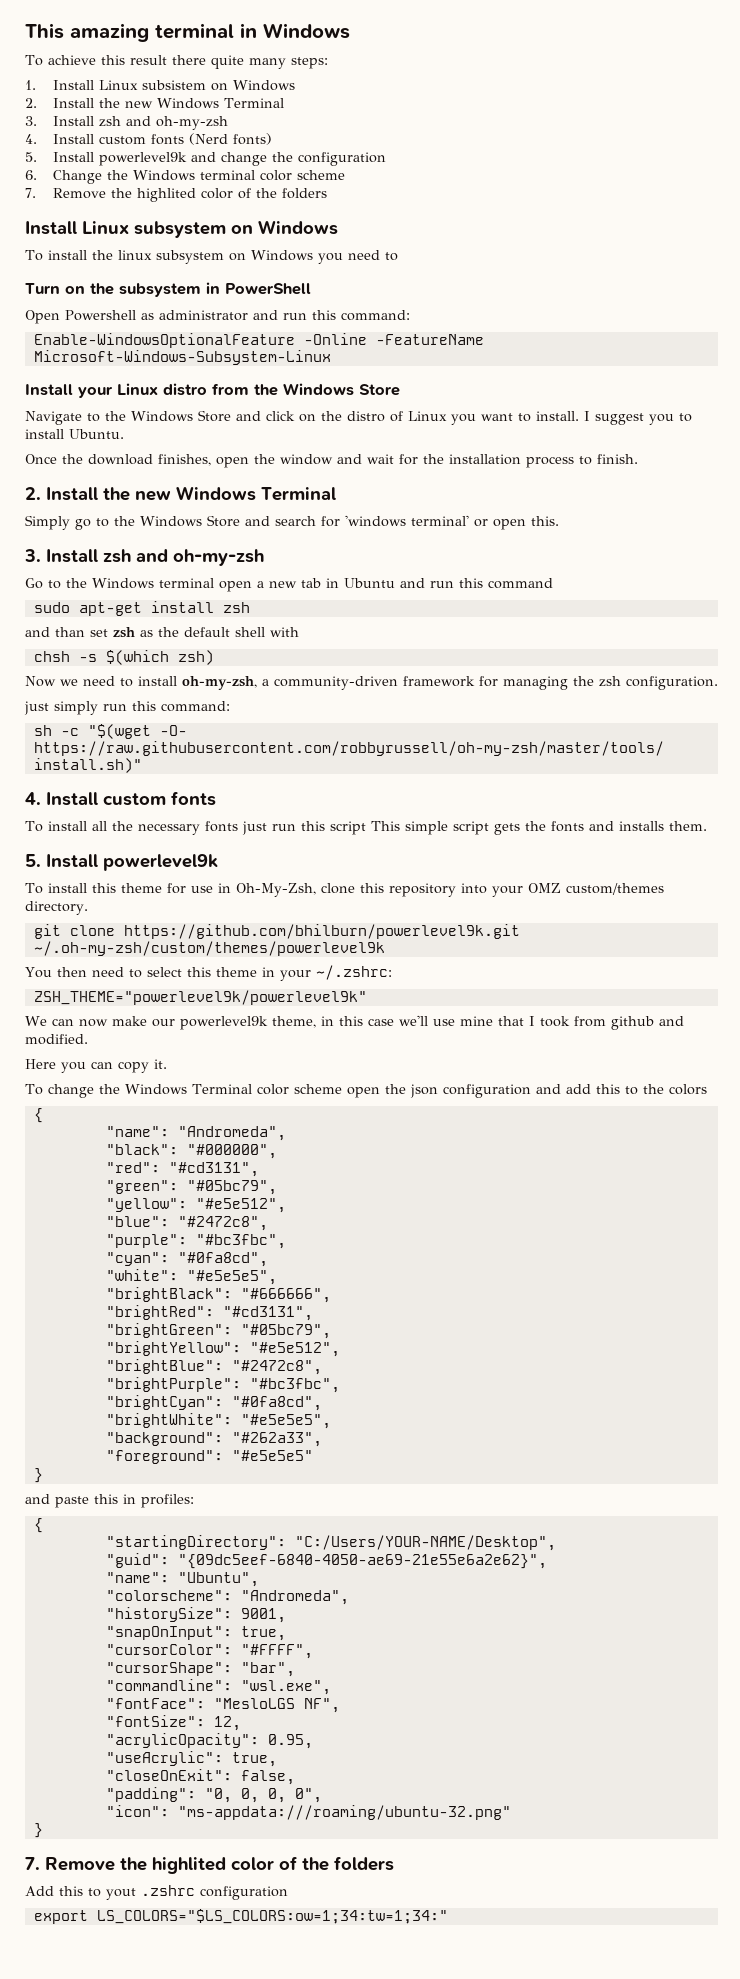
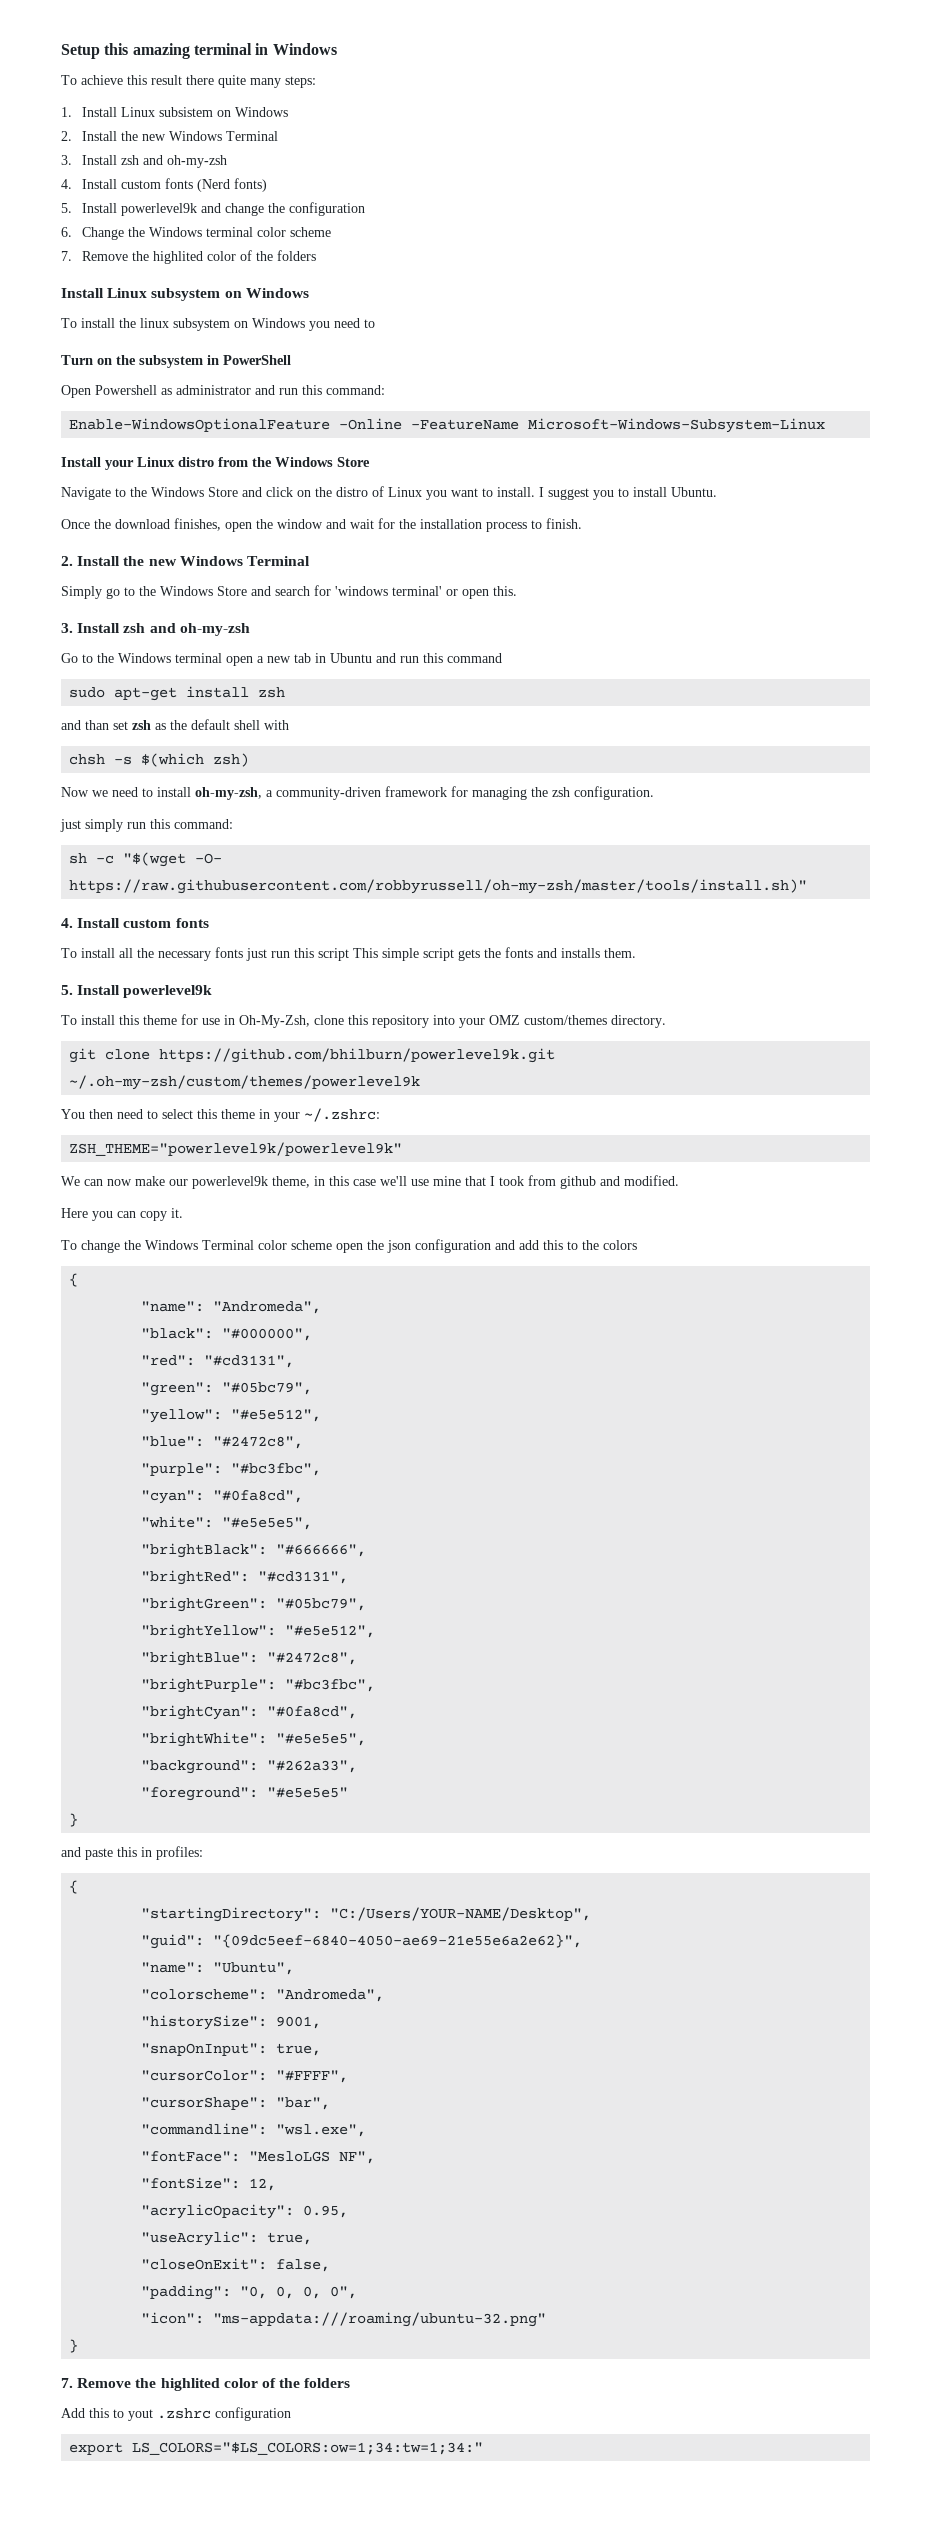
- This amazing terminal in Windows
+ Setup this amazing terminal in Windows

